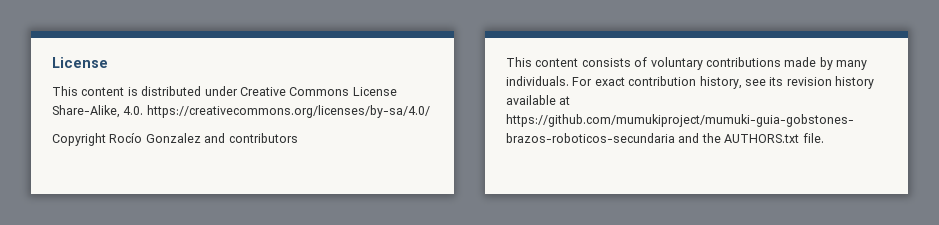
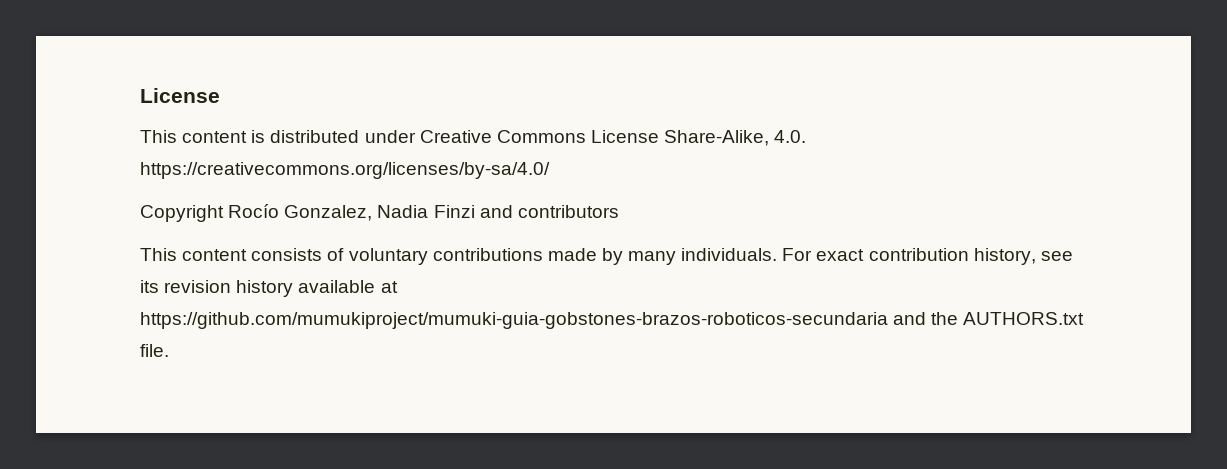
- Copyright Rocío Gonzalez and contributors
+ Copyright Rocío Gonzalez, Nadia Finzi and contributors

